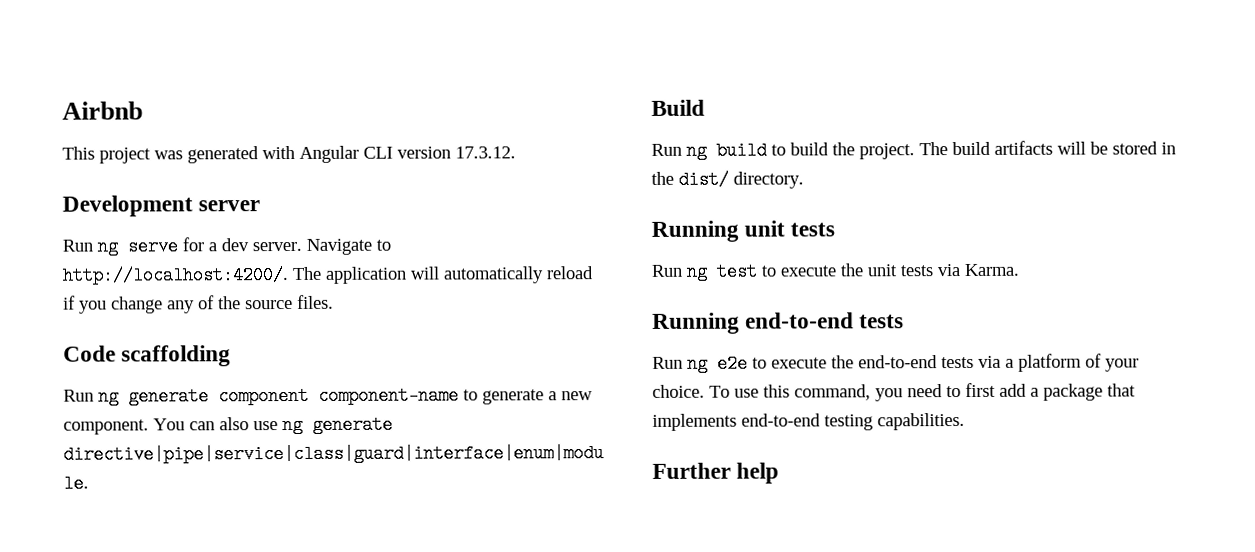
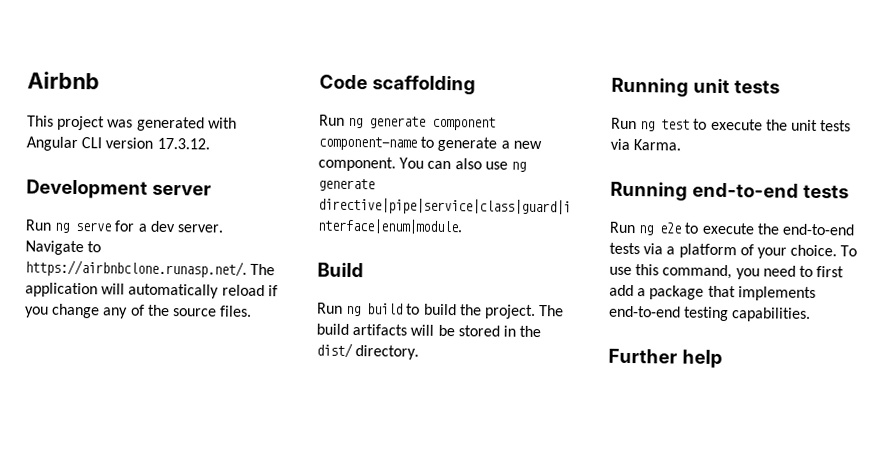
- Navigate to http://localhost:4200/. The application will automatically reload if you change any of the source files.
+ Navigate to https://airbnbclone.runasp.net/. The application will automatically reload if you change any of the source files.

